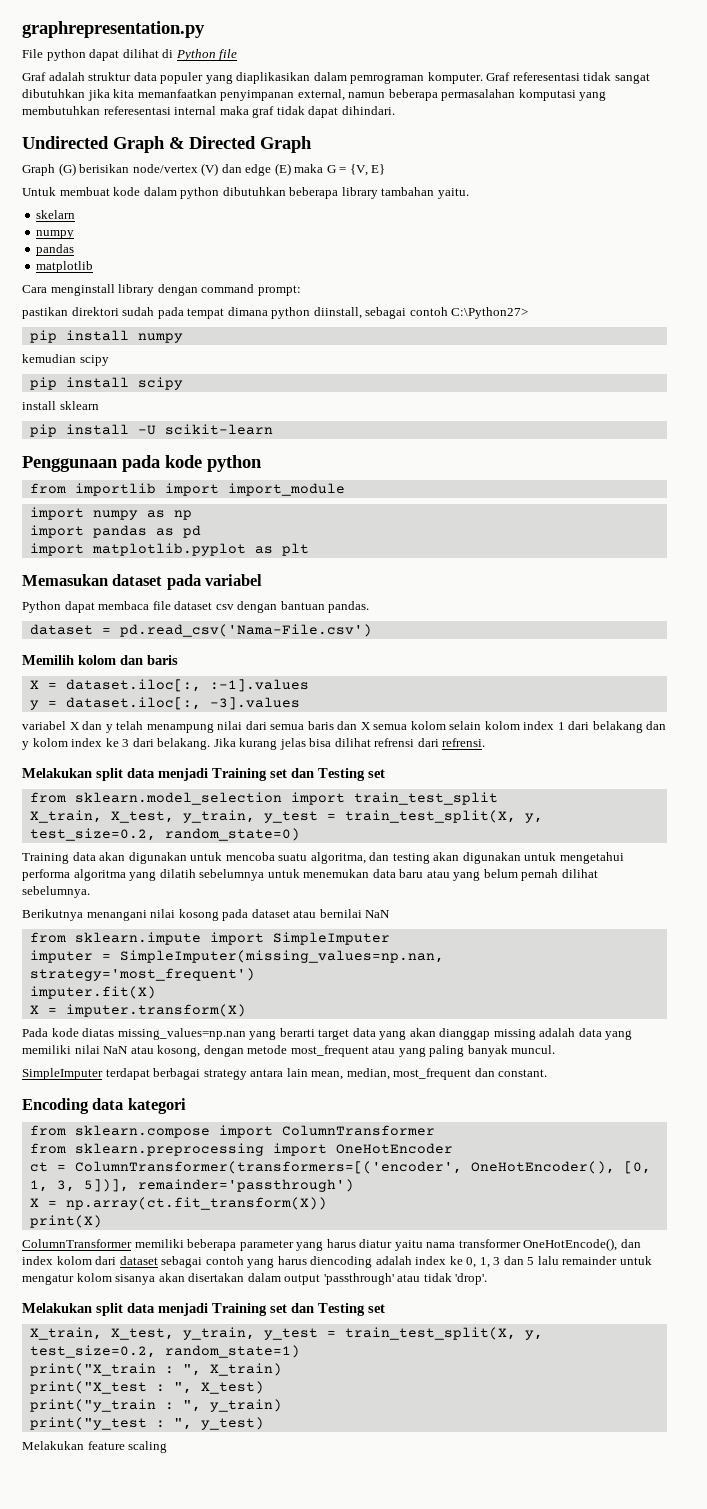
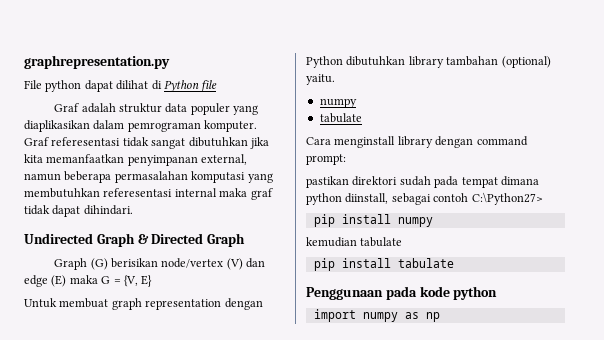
- Untuk membuat kode dalam python dibutuhkan beberapa library tambahan yaitu.
- skelarn
+ Untuk membuat graph representation dengan Python dibutuhkan library tambahan (optional) yaitu.
  numpy
- pandas
- matplotlib
+ tabulate
- kemudian scipy
- pip install scipy
- install sklearn
- pip install -U scikit-learn
+ kemudian tabulate
+ pip install tabulate
- from importlib import import_module
- import pandas as pd
- import matplotlib.pyplot as plt
- Memasukan dataset pada variabel
- Python dapat membaca file dataset csv dengan bantuan pandas.
- dataset = pd.read_csv('Nama-File.csv')
- Memilih kolom dan baris
- X = dataset.iloc[:, :-1].values
- y = dataset.iloc[:, -3].values
- variabel X dan y telah menampung nilai dari semua baris dan X semua kolom selain kolom index 1 dari belakang dan y kolom index ke 3 dari belakang. Jika kurang jelas bisa dilihat refrensi dari refrensi.
- Melakukan split data menjadi Training set dan Testing set
- from sklearn.model_selection import train_test_split
- X_train, X_test, y_train, y_test = train_test_split(X, y, test_size=0.2, random_state=0)
- Training data akan digunakan untuk mencoba suatu algoritma, dan testing akan digunakan untuk mengetahui performa algoritma yang dilatih sebelumnya untuk menemukan data baru atau yang belum pernah dilihat sebelumnya.
- Berikutnya menangani nilai kosong pada dataset atau bernilai NaN
- from sklearn.impute import SimpleImputer
- imputer = SimpleImputer(missing_values=np.nan, strategy='most_frequent')
- imputer.fit(X)
- X = imputer.transform(X)
- Pada kode diatas missing_values=np.nan yang berarti target data yang akan dianggap missing adalah data yang memiliki nilai NaN atau kosong, dengan metode most_frequent atau yang paling banyak muncul.
- SimpleImputer terdapat berbagai strategy antara lain mean, median, most_frequent dan constant.
- Encoding data kategori
- from sklearn.compose import ColumnTransformer
- from sklearn.preprocessing import OneHotEncoder
- ct = ColumnTransformer(transformers=[('encoder', OneHotEncoder(), [0, 1, 3, 5])], remainder='passthrough')
- X = np.array(ct.fit_transform(X))
- print(X)
- ColumnTransformer memiliki beberapa parameter yang harus diatur yaitu nama transformer OneHotEncode(), dan index kolom dari dataset sebagai contoh yang harus diencoding adalah index ke 0, 1, 3 dan 5 lalu remainder untuk mengatur kolom sisanya akan disertakan dalam output 'passthrough' atau tidak 'drop'.
- Melakukan split data menjadi Training set dan Testing set
- X_train, X_test, y_train, y_test = train_test_split(X, y, test_size=0.2, random_state=1)
- print("X_train : ", X_train)
- print("X_test : ", X_test)
- print("y_train : ", y_train)
- print("y_test : ", y_test)
- Melakukan feature scaling

